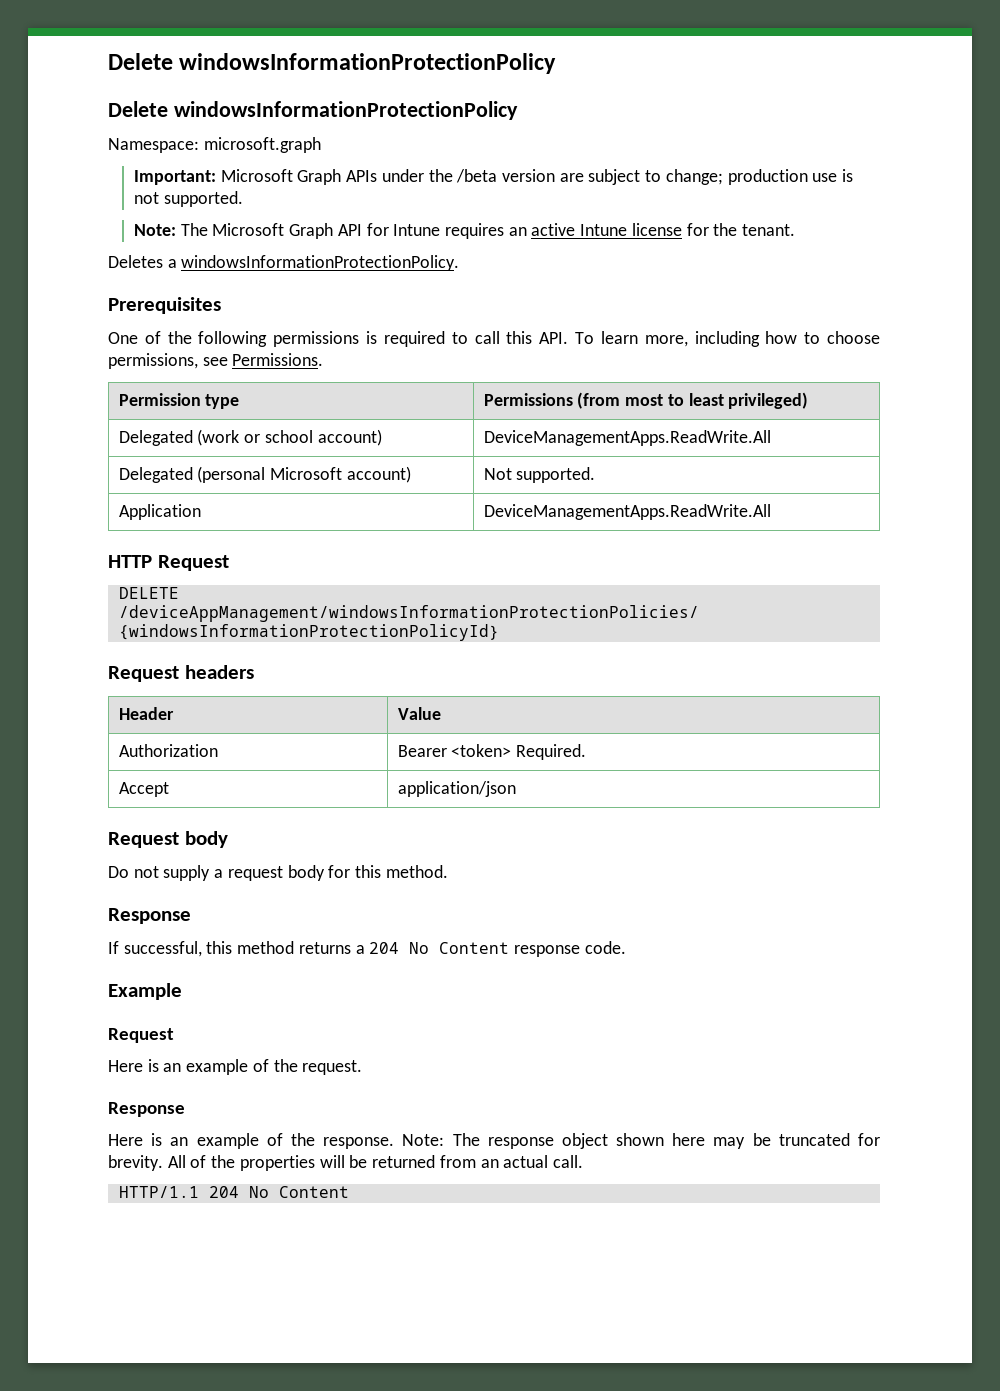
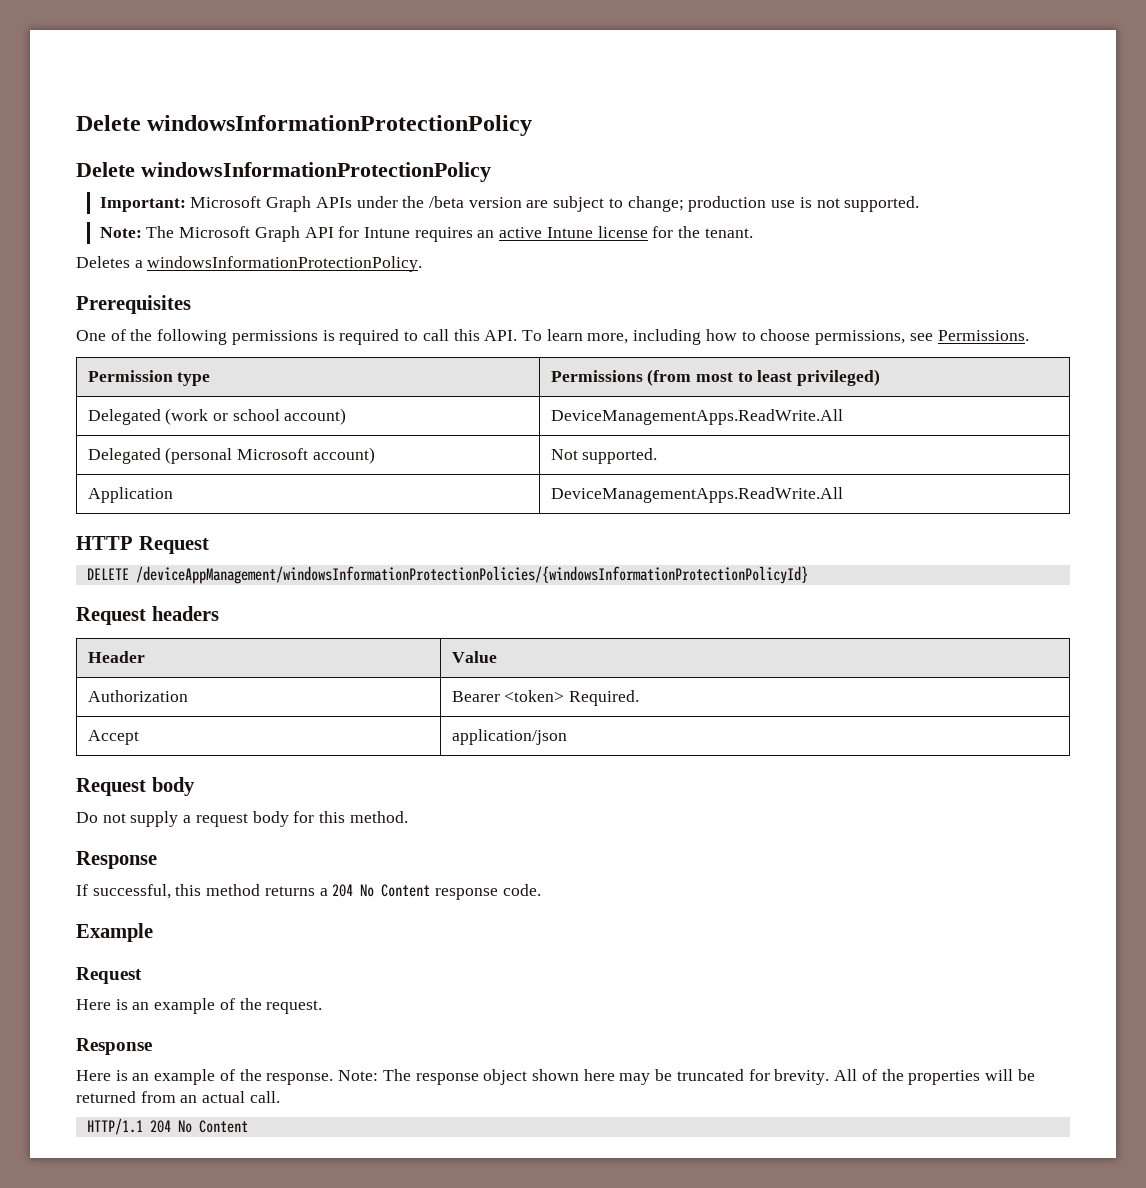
- Namespace: microsoft.graph

